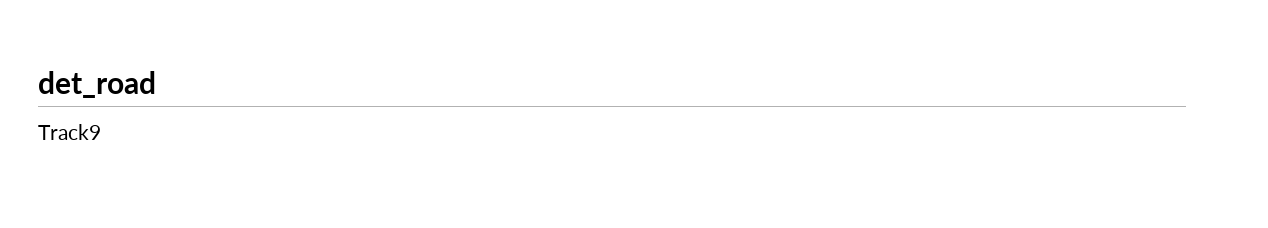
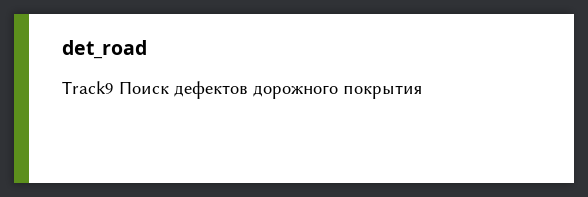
- Track9
+ Track9 Поиск дефектов дорожного покрытия

